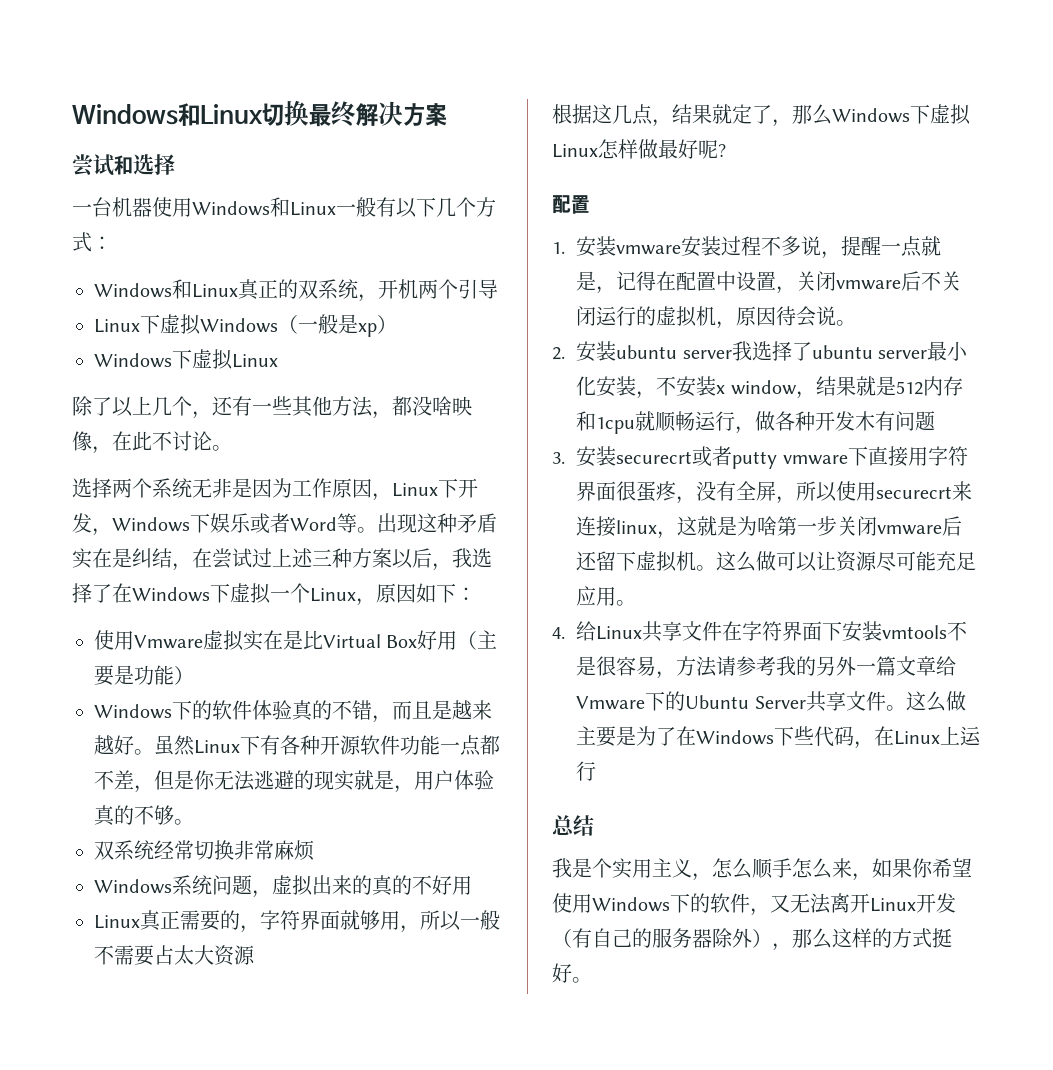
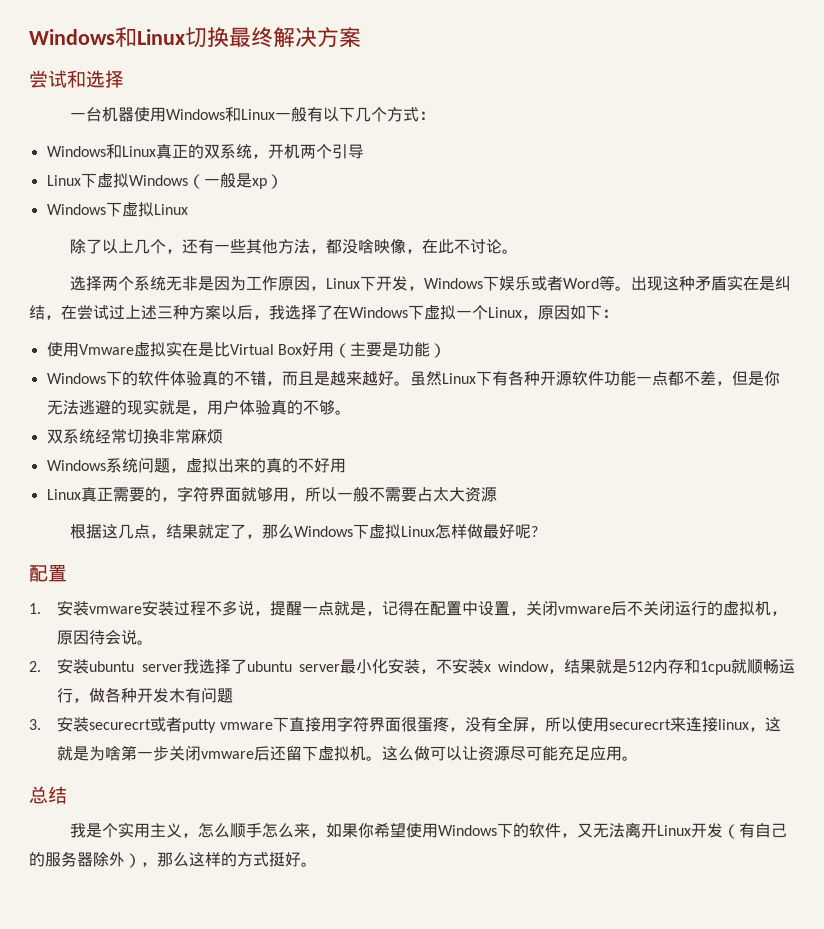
- 4.给Linux共享文件在字符界面下安装vmtools不是很容易，方法请参考我的另外一篇文章给Vmware下的Ubuntu Server共享文件。这么做主要是为了在Windows下些代码，在Linux上运行

